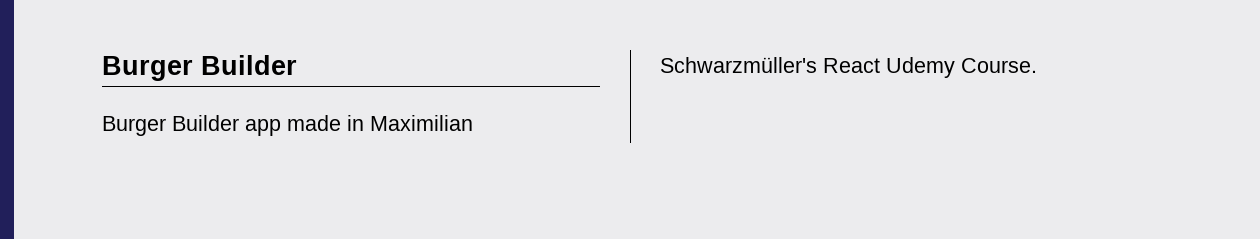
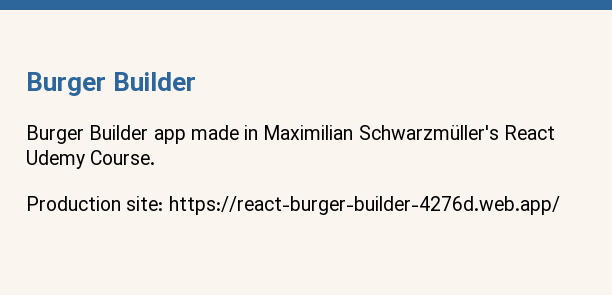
+ Production site: https://react-burger-builder-4276d.web.app/

